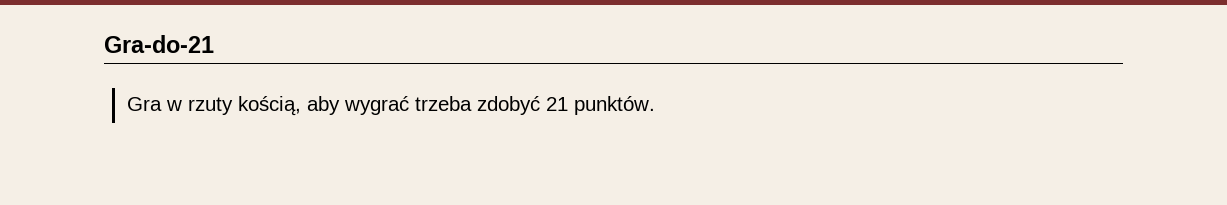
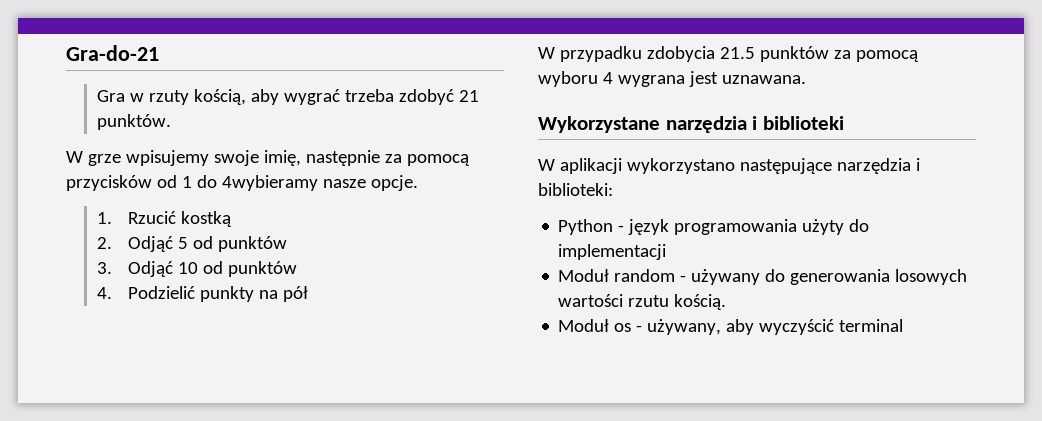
+ W grze wpisujemy swoje imię, następnie za pomocą przycisków od 1 do 4wybieramy nasze opcje.
+ 1. Rzucić kostką
+ 2. Odjąć 5 od punktów
+ 3. Odjąć 10 od punktów
+ 4. Podzielić punkty na pół
+ W przypadku zdobycia 21.5 punktów za pomocą wyboru 4 wygrana jest uznawana.
+ Wykorzystane narzędzia i biblioteki
+ W aplikacji wykorzystano następujące narzędzia i biblioteki:
+ Python - język programowania użyty do implementacji
+ Moduł random - używany do generowania losowych wartości rzutu kością.
+ Moduł os - używany, aby wyczyścić terminal

